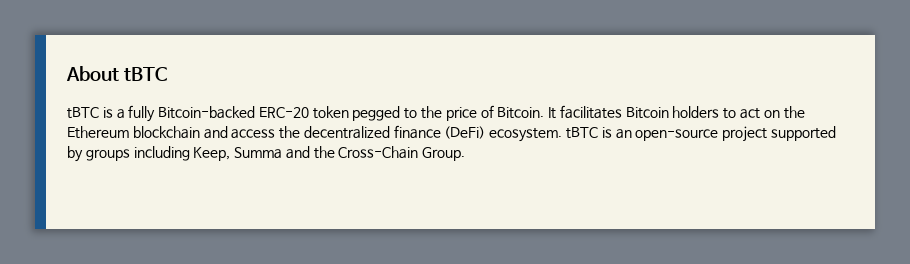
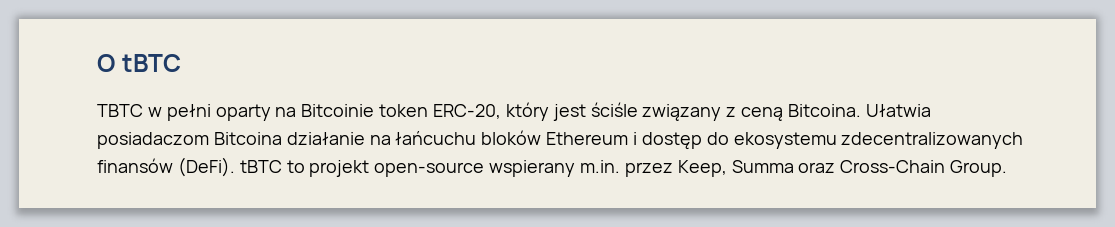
- About tBTC
+ O tBTC
- tBTC is a fully Bitcoin-backed ERC-20 token pegged to the price of Bitcoin. It facilitates Bitcoin holders to act on the Ethereum blockchain and access the decentralized finance (DeFi) ecosystem. tBTC is an open-source project supported by groups including Keep, Summa and the Cross-Chain Group.
+ TBTC w pełni oparty na Bitcoinie token ERC-20, który jest ściśle związany z ceną Bitcoina. Ułatwia posiadaczom Bitcoina działanie na łańcuchu bloków Ethereum i dostęp do ekosystemu zdecentralizowanych finansów (DeFi). tBTC to projekt open-source wspierany m.in. przez Keep, Summa oraz Cross-Chain Group.

